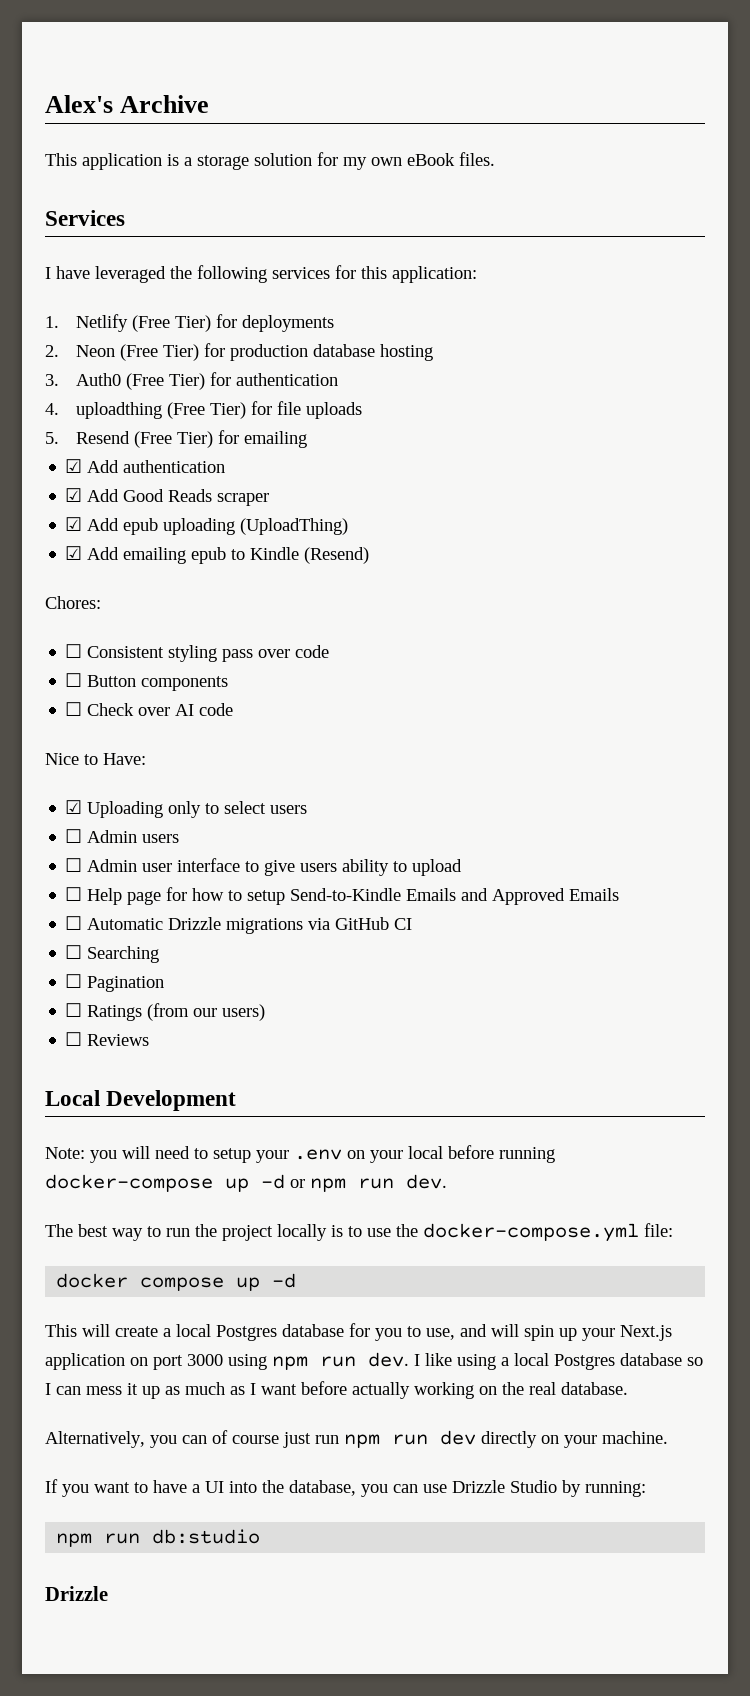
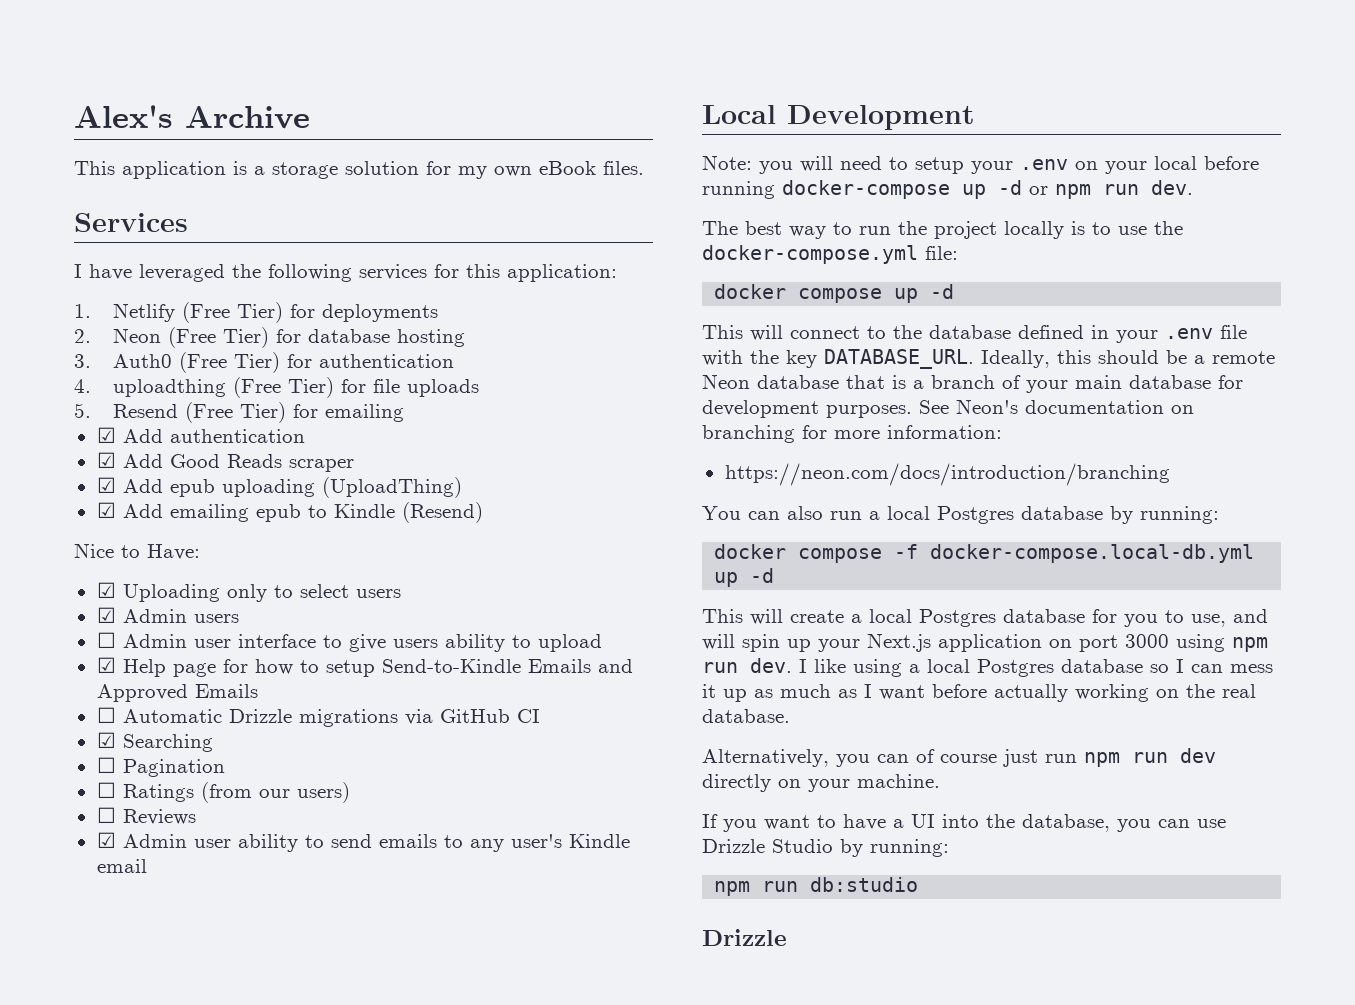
- 2. Neon (Free Tier) for production database hosting
+ 2. Neon (Free Tier) for database hosting
- Chores:
- ☐ Consistent styling pass over code
- ☐ Button components
- ☐ Check over AI code
- ☐ Admin users
+ ☑ Admin users
- ☐ Help page for how to setup Send-to-Kindle Emails and Approved Emails
+ ☑ Help page for how to setup Send-to-Kindle Emails and Approved Emails
- ☐ Searching
+ ☑ Searching
+ ☑ Admin user ability to send emails to any user's Kindle email
+ This will connect to the database defined in your .env file with the key DATABASE_URL. Ideally, this should be a remote Neon database that is a branch of your main database for development purposes. See Neon's documentation on branching for more information:
+ https://neon.com/docs/introduction/branching
+ You can also run a local Postgres database by running:
+ docker compose -f docker-compose.local-db.yml up -d

